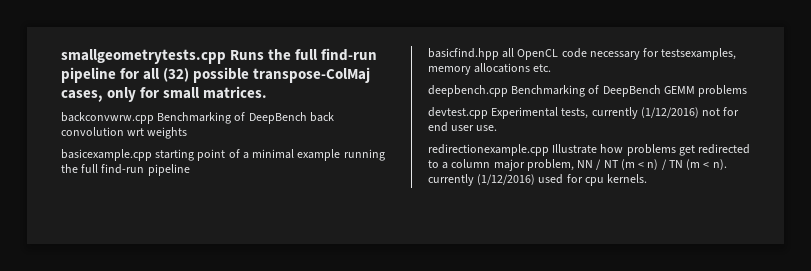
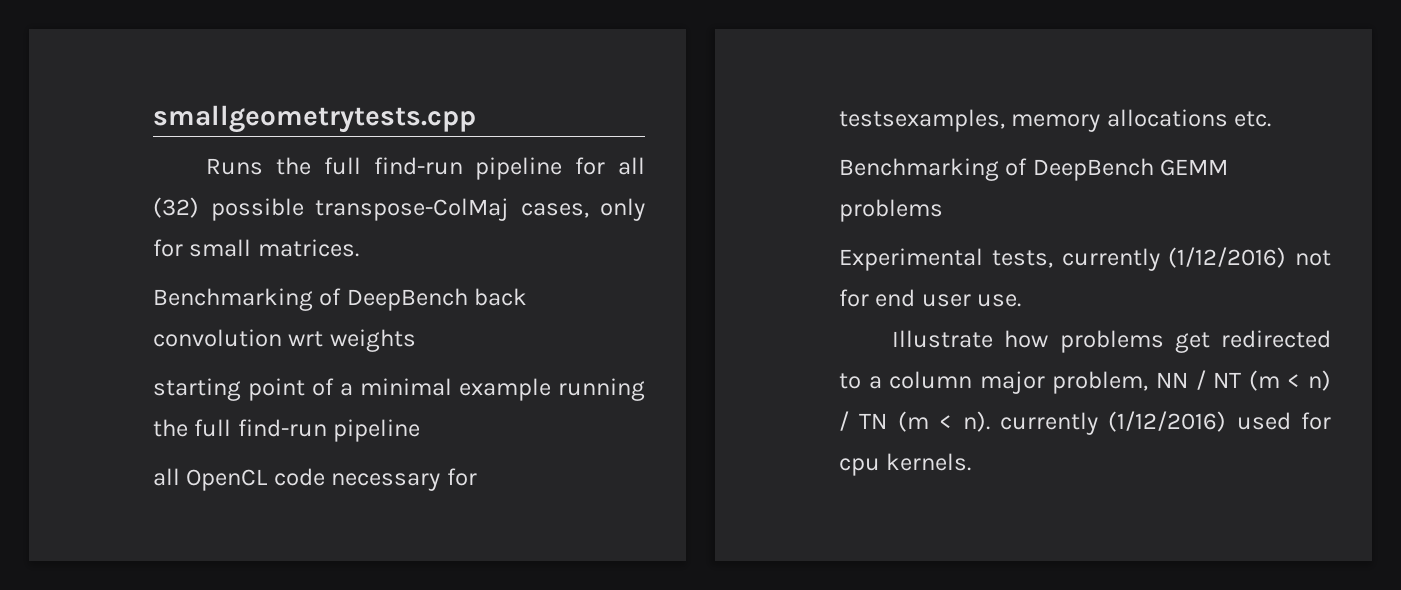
- smallgeometrytests.cpp Runs the full find-run pipeline for all (32) possible transpose-ColMaj cases, only for small matrices.
+ smallgeometrytests.cpp
+ Runs the full find-run pipeline for all (32) possible transpose-ColMaj cases, only for small matrices.
- backconvwrw.cpp Benchmarking of DeepBench back convolution wrt weights
+ Benchmarking of DeepBench back convolution wrt weights
- basicexample.cpp starting point of a minimal example running the full find-run pipeline
+ starting point of a minimal example running the full find-run pipeline
- basicfind.hpp all OpenCL code necessary for testsexamples, memory allocations etc.
+ all OpenCL code necessary for testsexamples, memory allocations etc.
- deepbench.cpp Benchmarking of DeepBench GEMM problems
+ Benchmarking of DeepBench GEMM problems
- devtest.cpp Experimental tests, currently (1/12/2016) not for end user use.
+ Experimental tests, currently (1/12/2016) not for end user use.
- redirectionexample.cpp Illustrate how problems get redirected to a column major problem, NN / NT (m < n) / TN (m < n). currently (1/12/2016) used for cpu kernels.
+ Illustrate how problems get redirected to a column major problem, NN / NT (m < n) / TN (m < n). currently (1/12/2016) used for cpu kernels.

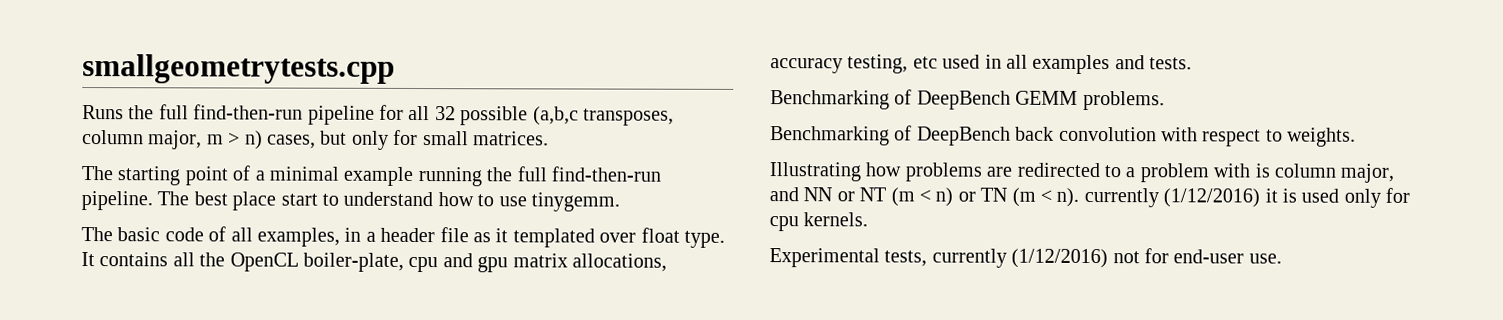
- Runs the full find-run pipeline for all (32) possible transpose-ColMaj cases, only for small matrices.
- Benchmarking of DeepBench back convolution wrt weights
- starting point of a minimal example running the full find-run pipeline
- all OpenCL code necessary for testsexamples, memory allocations etc.
- Benchmarking of DeepBench GEMM problems
+ Runs the full find-then-run pipeline for all 32 possible (a,b,c transposes, column major, m > n) cases, but only for small matrices.
+ The starting point of a minimal example running the full find-then-run pipeline. The best place start to understand how to use tinygemm.
+ The basic code of all examples, in a header file as it templated over float type. It contains all the OpenCL boiler-plate, cpu and gpu matrix allocations, accuracy testing, etc used in all examples and tests.
+ Benchmarking of DeepBench GEMM problems.
+ Benchmarking of DeepBench back convolution with respect to weights.
+ Illustrating how problems are redirected to a problem with is column major, and NN or NT (m < n) or TN (m < n). currently (1/12/2016) it is used only for cpu kernels.
- Experimental tests, currently (1/12/2016) not for end user use.
+ Experimental tests, currently (1/12/2016) not for end-user use.
- Illustrate how problems get redirected to a column major problem, NN / NT (m < n) / TN (m < n). currently (1/12/2016) used for cpu kernels.

